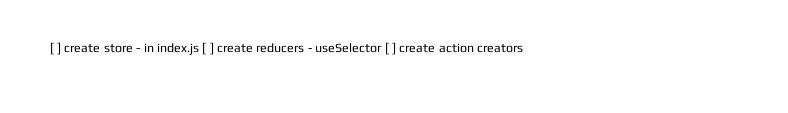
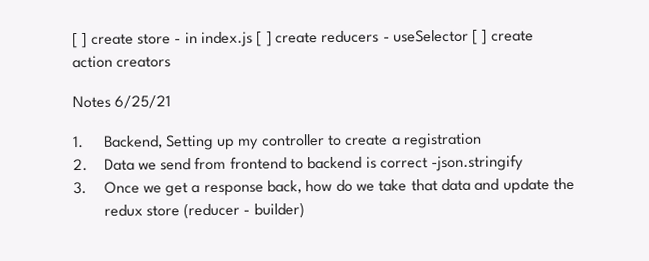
+ Notes 6/25/21
+ 1. Backend, Setting up my controller to create a registration
+ 2. Data we send from frontend to backend is correct -json.stringify
+ 3. Once we get a response back, how do we take that data and update the redux store (reducer - builder)

